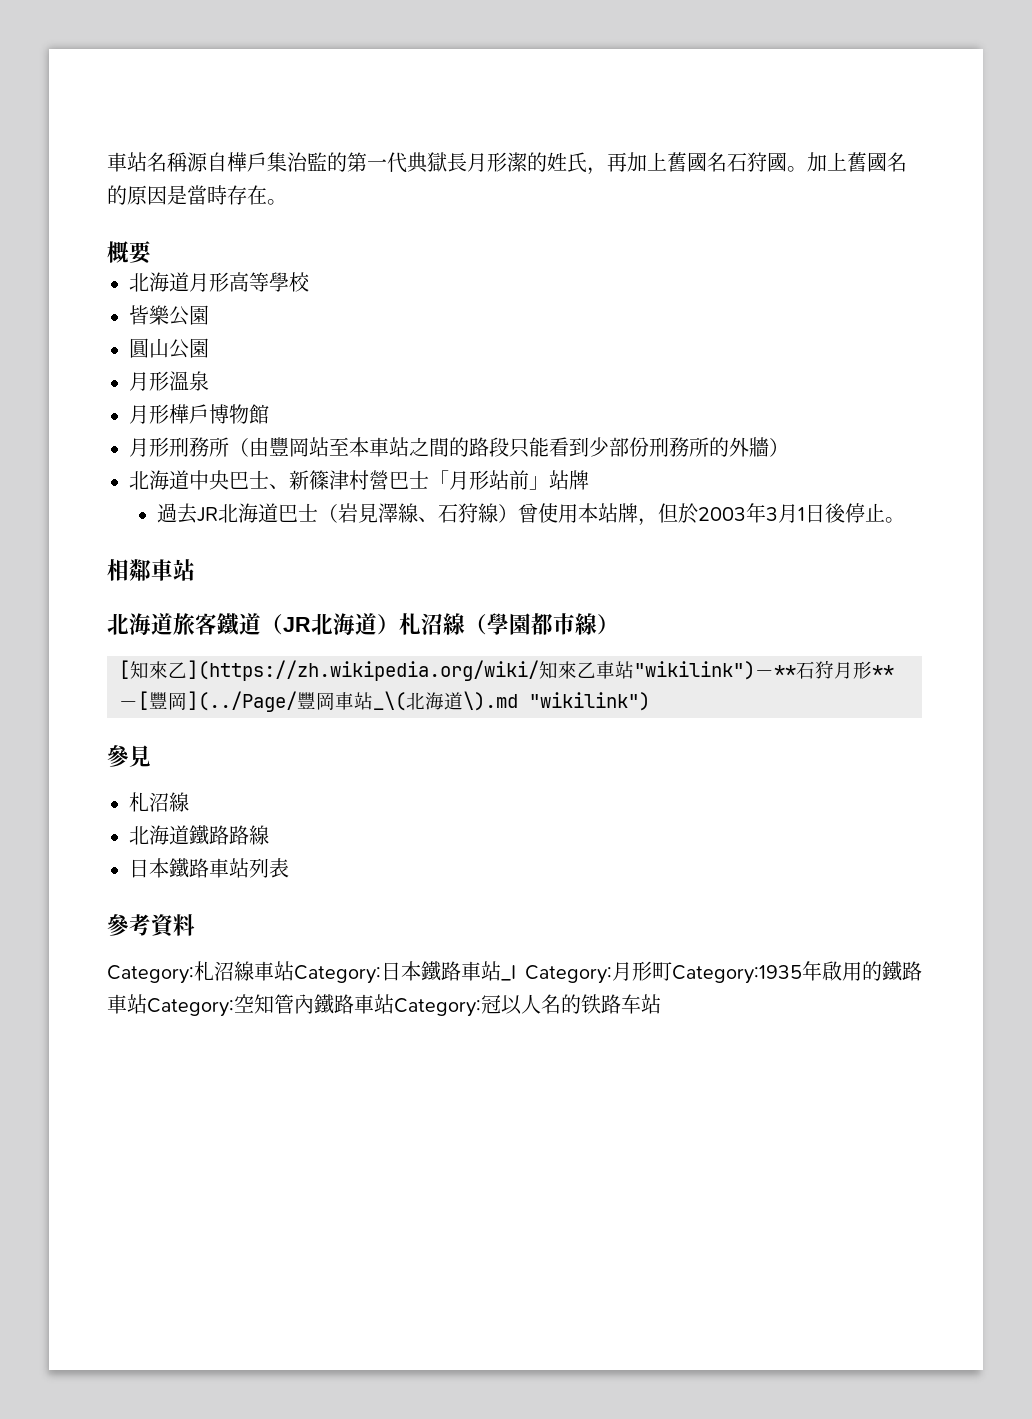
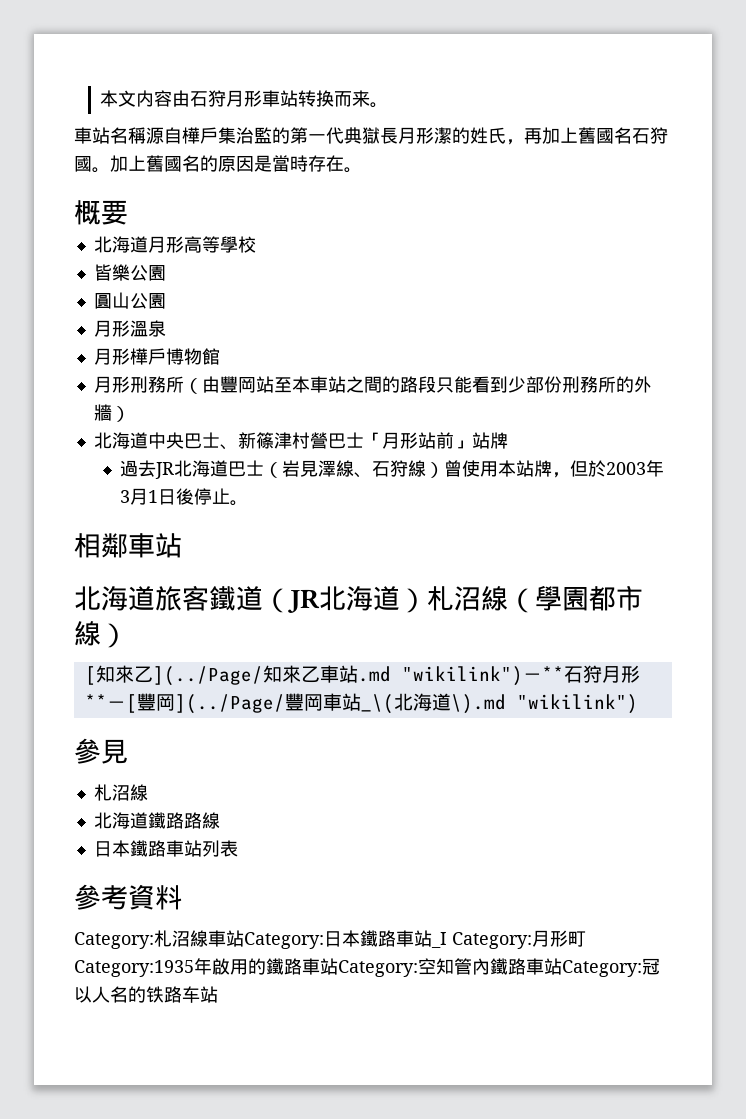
+ 本文内容由石狩月形車站转换而来。
- [知來乙](https://zh.wikipedia.org/wiki/知來乙車站"wikilink")－**石狩月形**－[豐岡](../Page/豐岡車站_\(北海道\).md "wikilink")
+ [知來乙](../Page/知來乙車站.md "wikilink")－**石狩月形**－[豐岡](../Page/豐岡車站_\(北海道\).md "wikilink")

